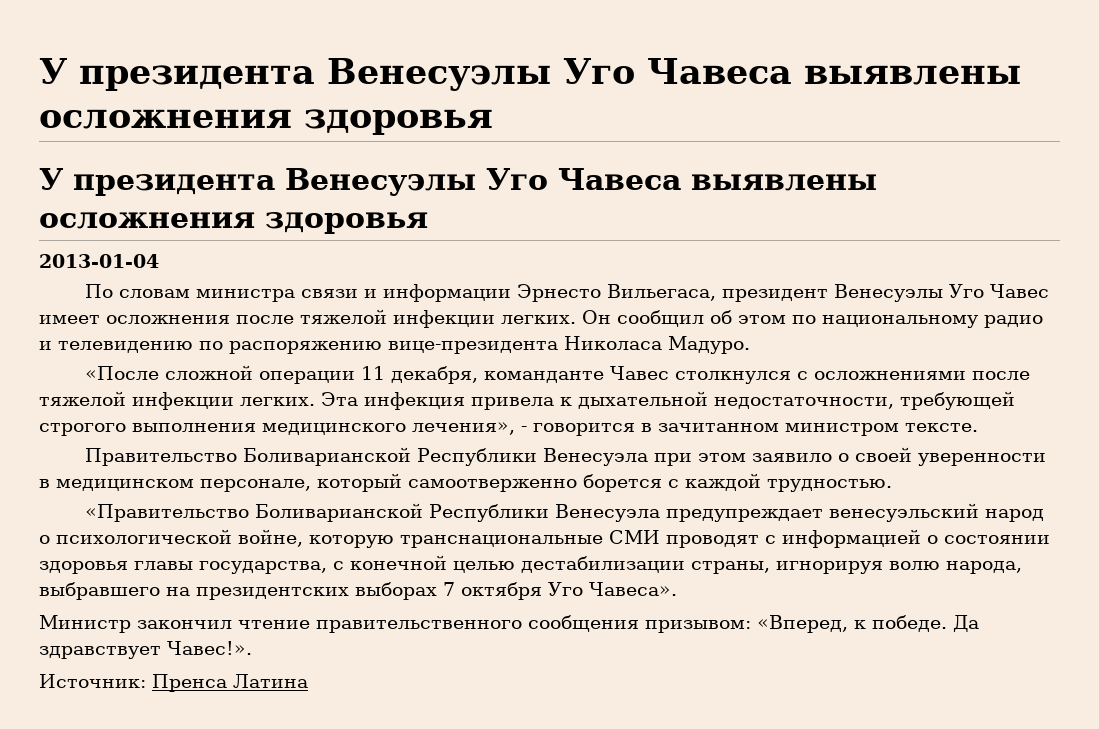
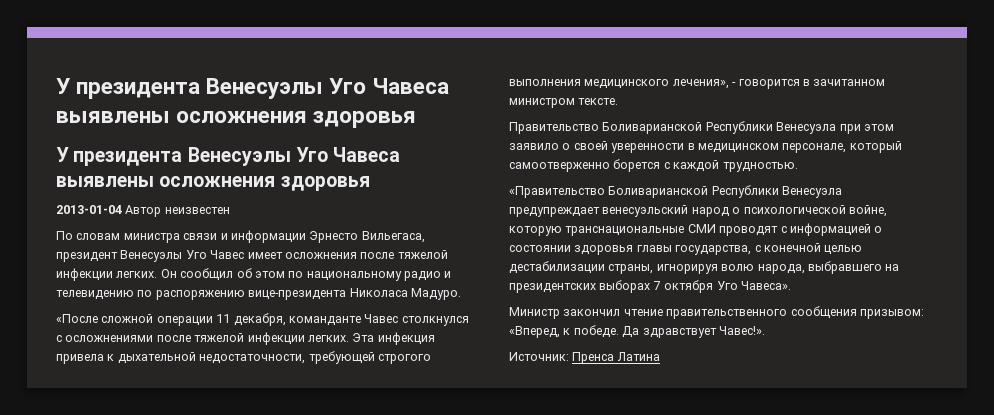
- 2013-01-04
+ 2013-01-04 Автор неизвестен

